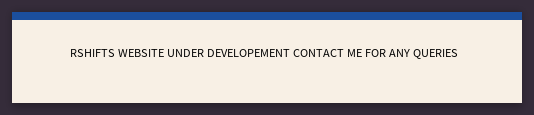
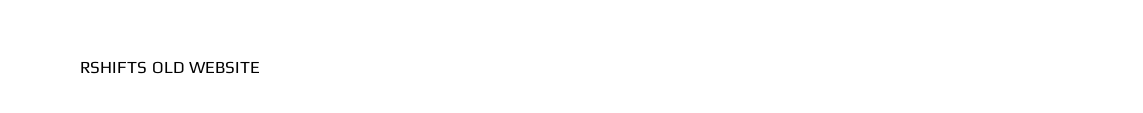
- RSHIFTS WEBSITE UNDER DEVELOPEMENT CONTACT ME FOR ANY QUERIES
+ RSHIFTS OLD WEBSITE

